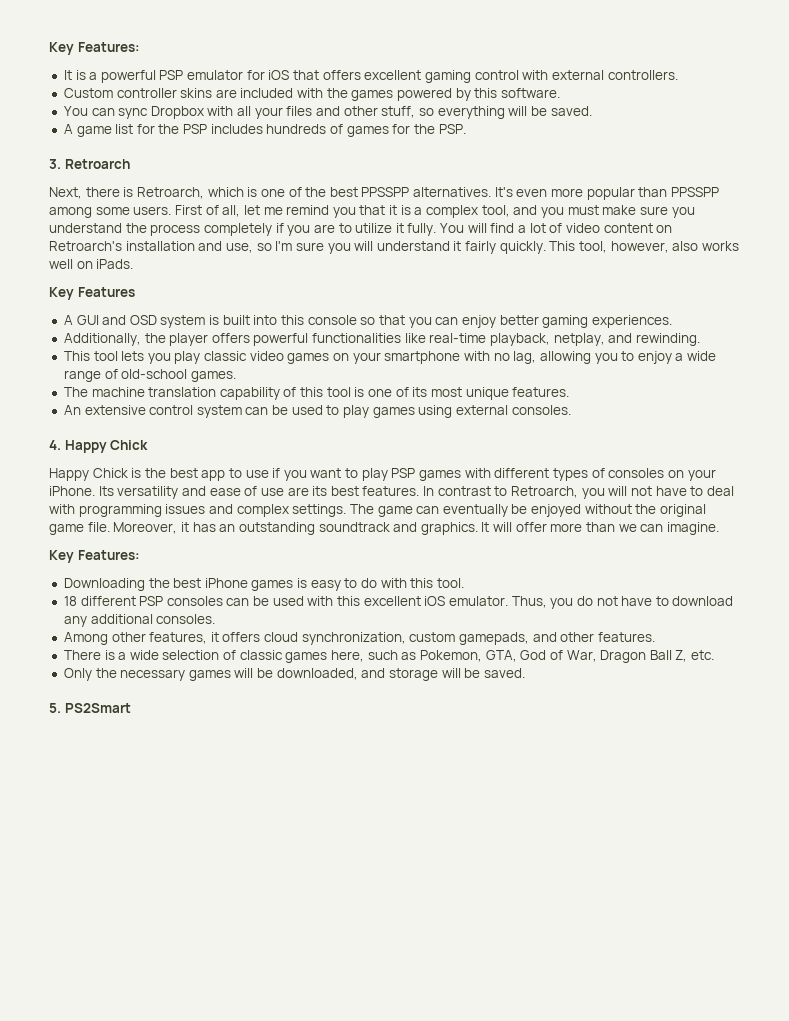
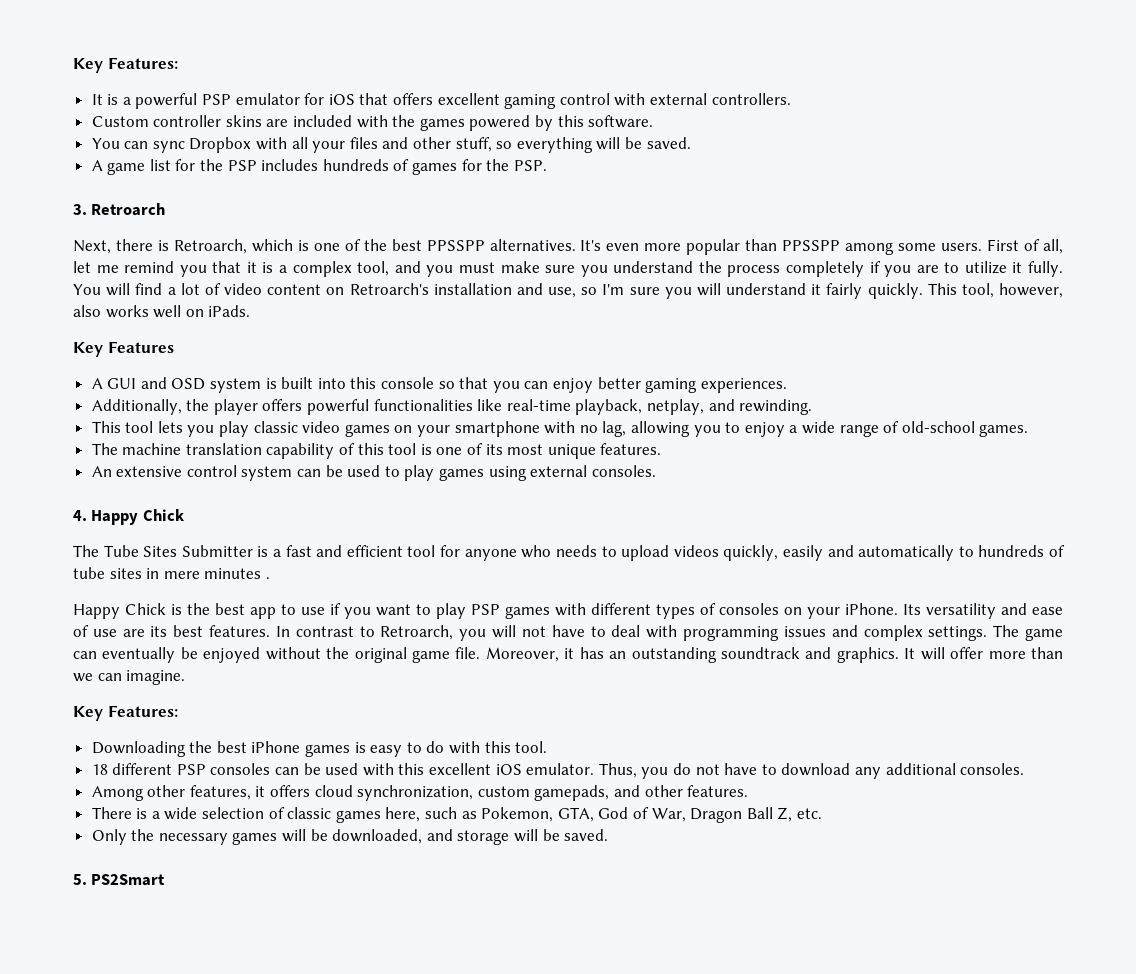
+ The Tube Sites Submitter is a fast and efficient tool for anyone who needs to upload videos quickly, easily and automatically to hundreds of tube sites in mere minutes .

